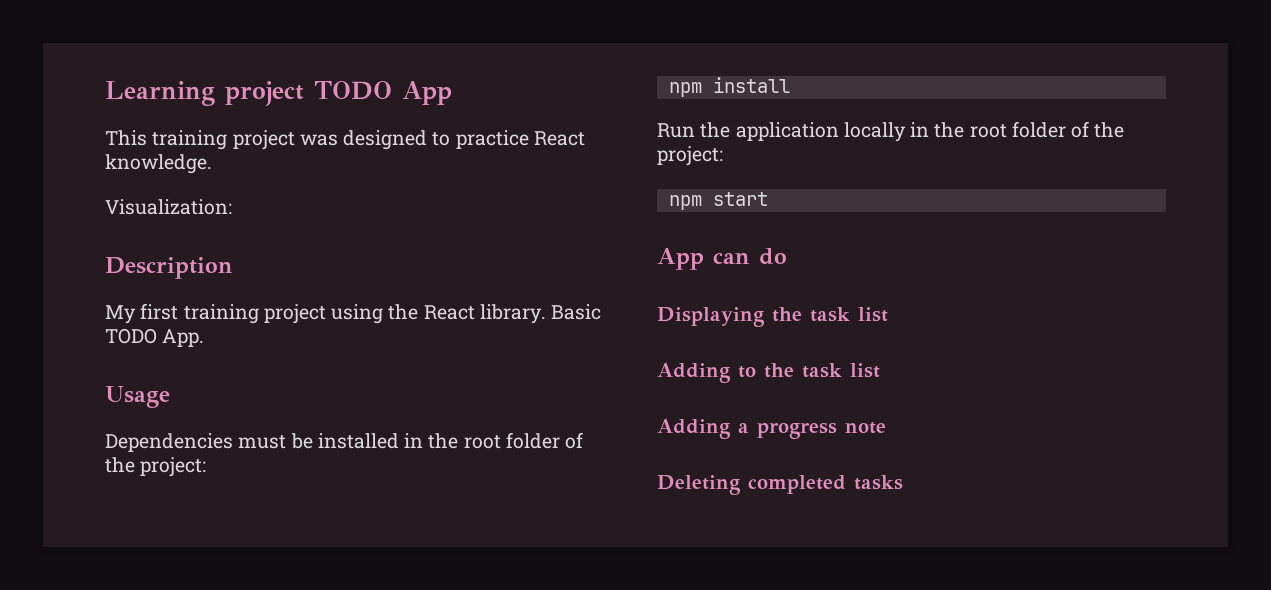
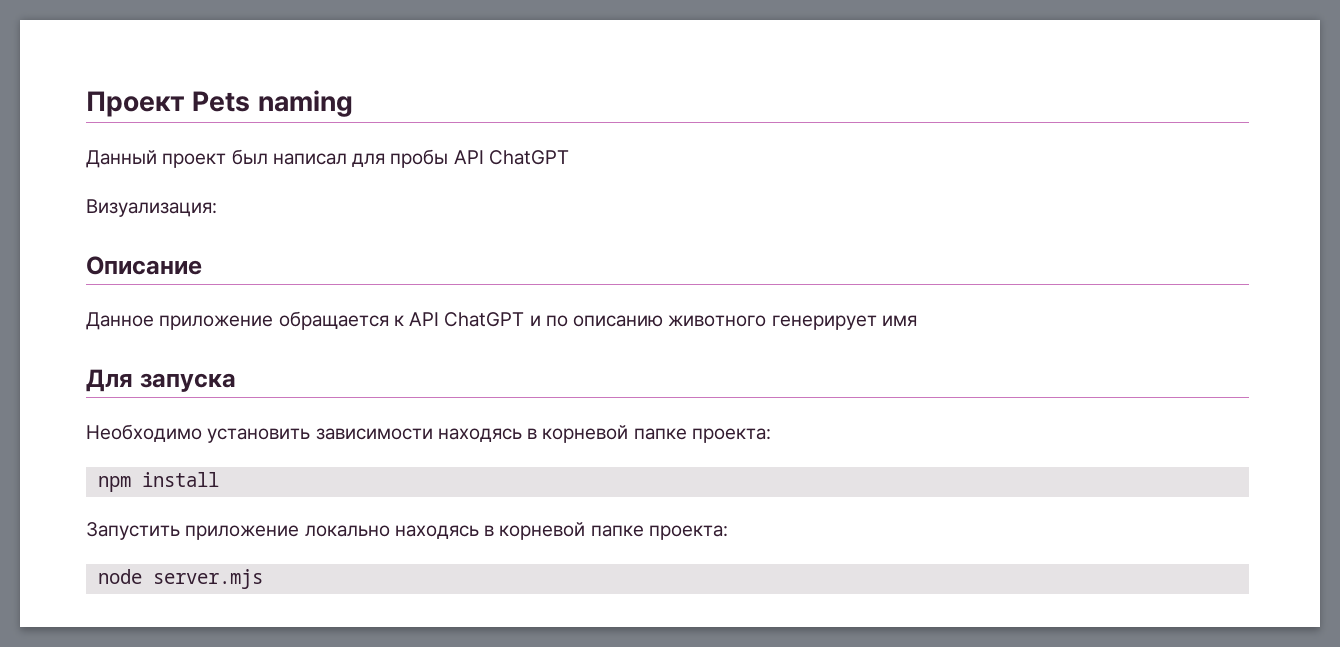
- Learning project TODO App
- This training project was designed to practice React knowledge.
- Visualization:
- Description
- My first training project using the React library. Basic TODO App.
- Usage
- Dependencies must be installed in the root folder of the project:
+ Проект Pets naming
+ Данный проект был написал для пробы API ChatGPT
+ Визуализация:
+ Описание
+ Данное приложение обращается к API ChatGPT и по описанию животного генерирует имя
+ Для запуска
+ Необходимо установить зависимости находясь в корневой папке проекта:
  npm install
- Run the application locally in the root folder of the project:
- npm start
- App can do
- Displaying the task list
- Adding to the task list
- Adding a progress note
- Deleting completed tasks
+ Запустить приложение локально находясь в корневой папке проекта:
+ node server.mjs

